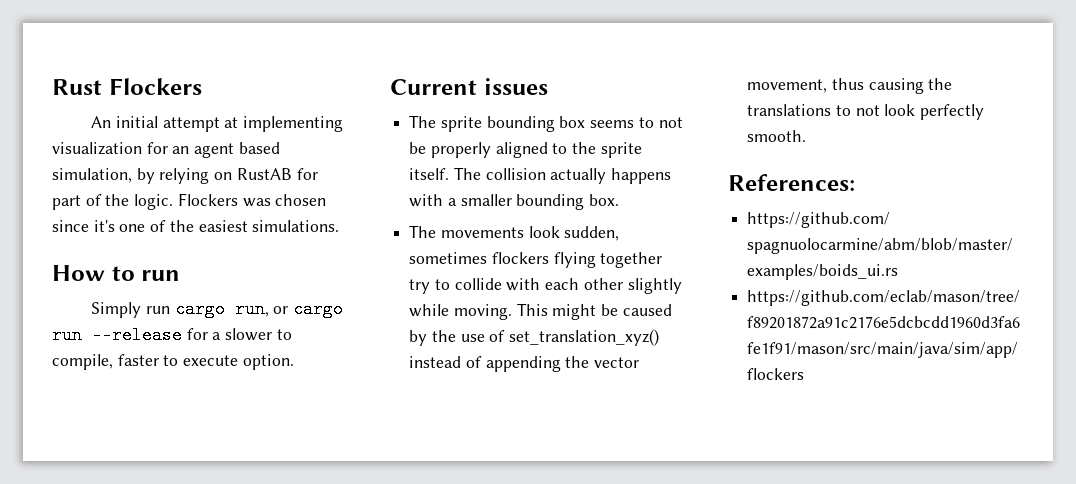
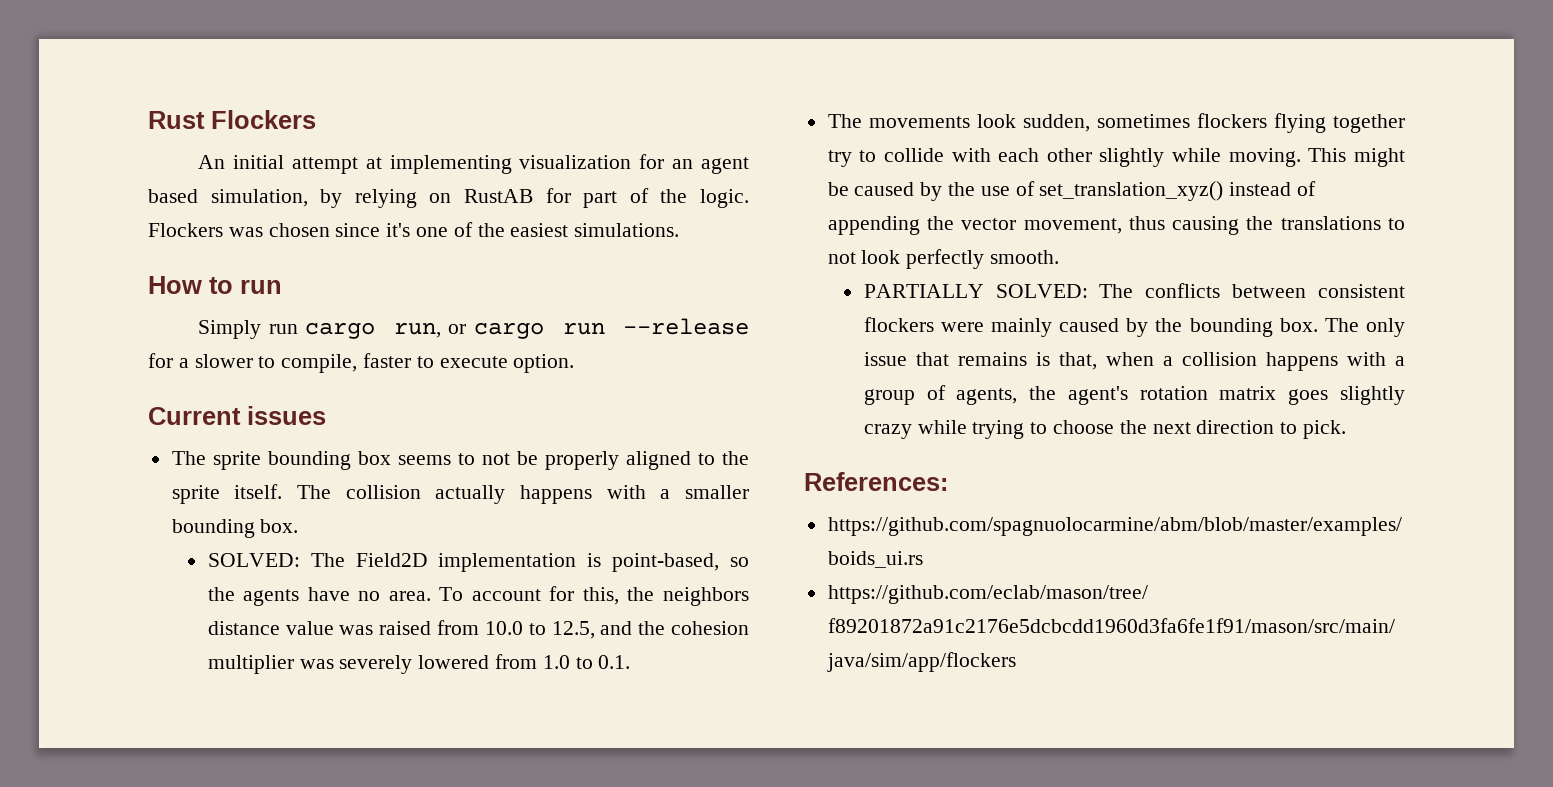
+ SOLVED: The Field2D implementation is point-based, so the agents have no area. To account for this, the neighbors distance value was raised from 10.0 to 12.5, and the cohesion multiplier was severely lowered from 1.0 to 0.1.
+ PARTIALLY SOLVED: The conflicts between consistent flockers were mainly caused by the bounding box. The only issue that remains is that, when a collision happens with a group of agents, the agent's rotation matrix goes slightly crazy while trying to choose the next direction to pick.

